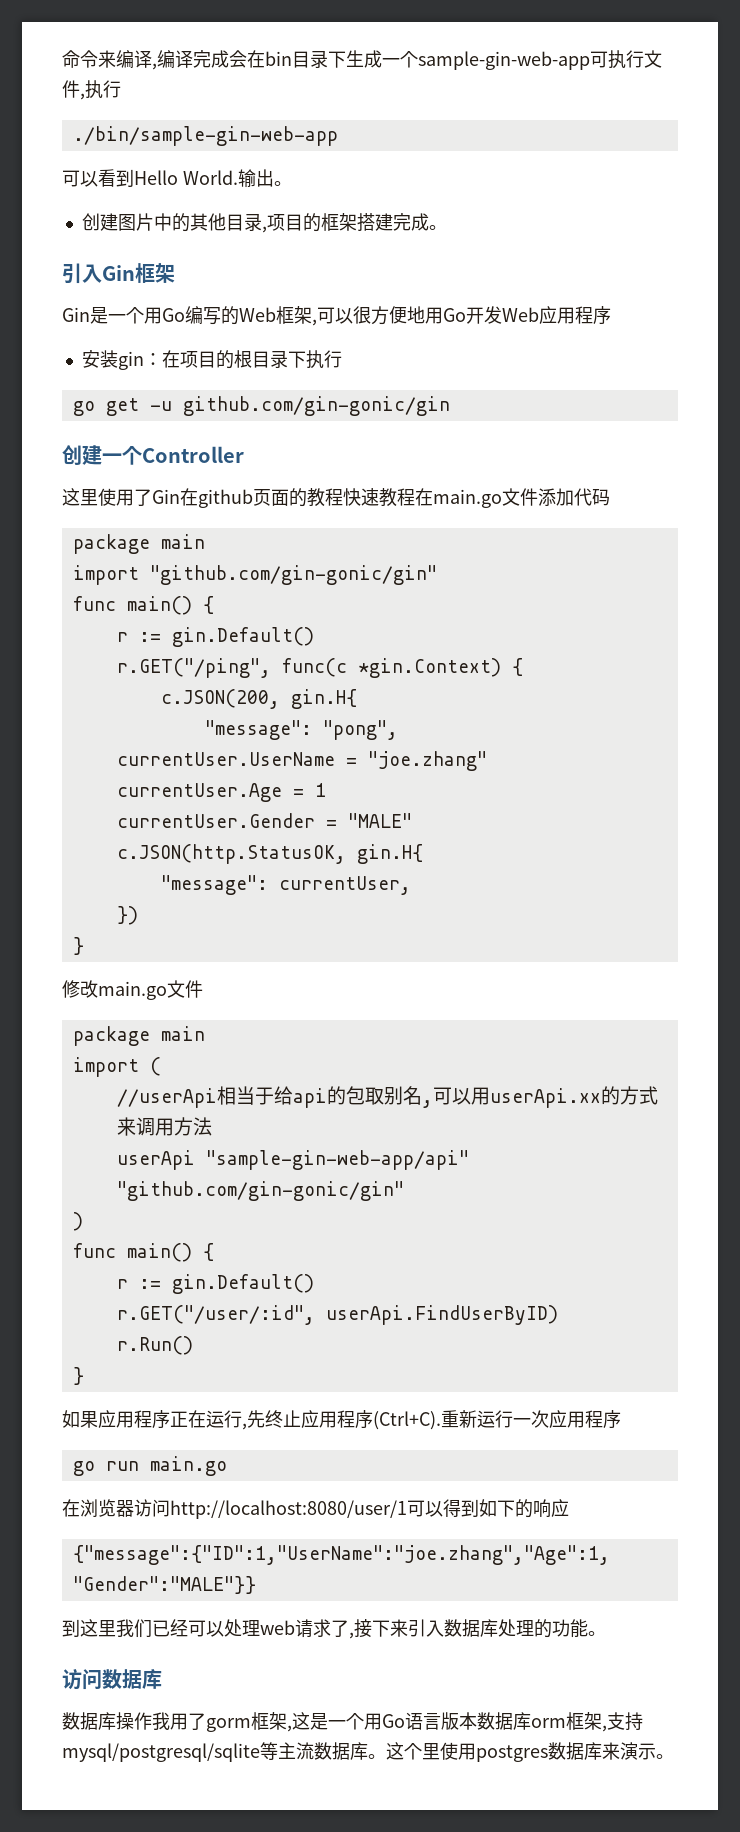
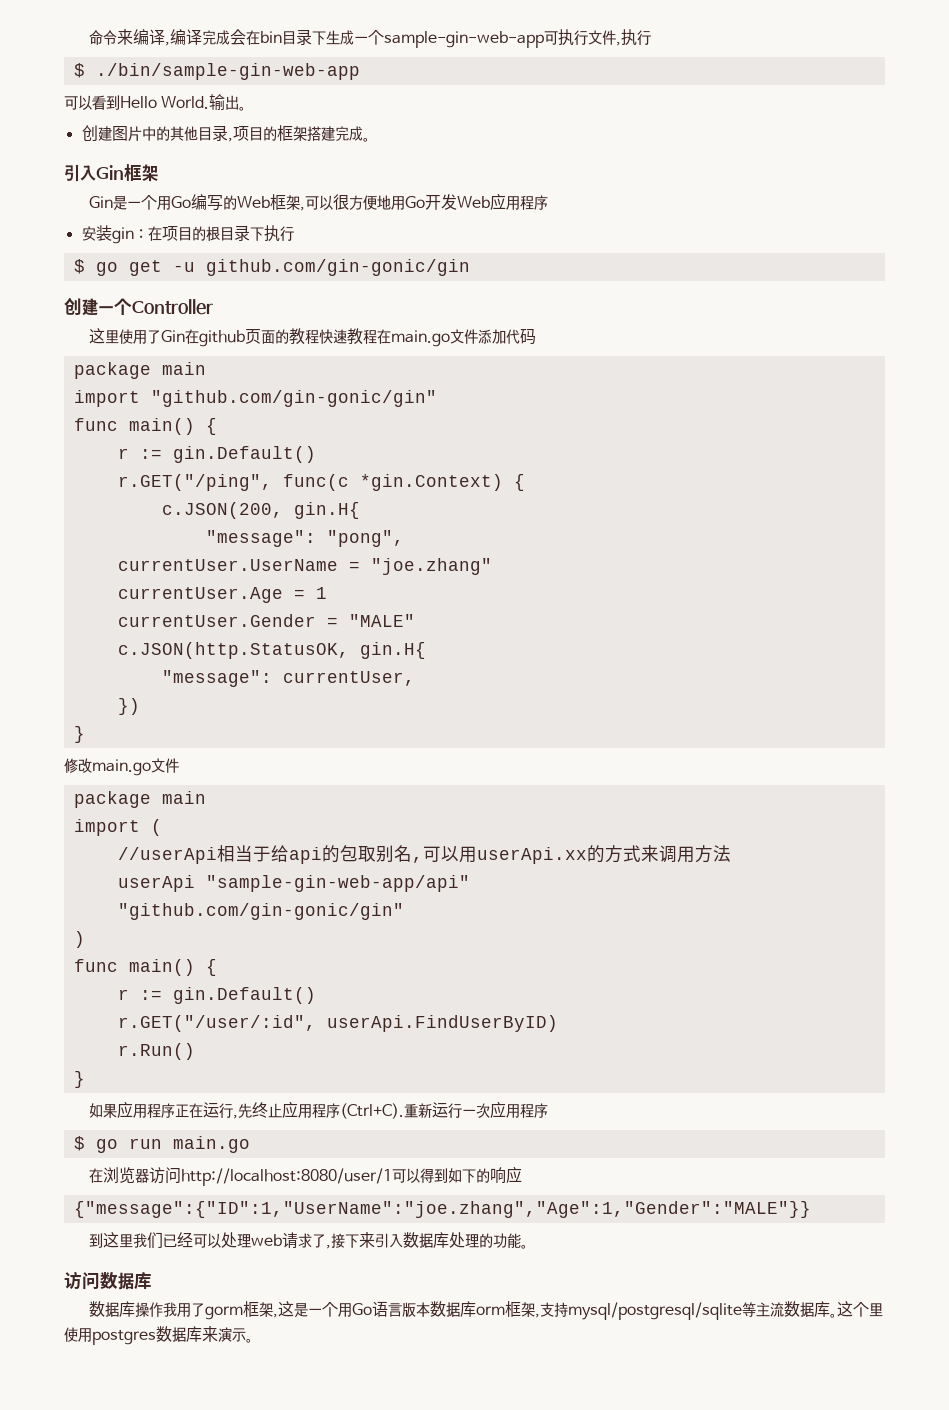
- ./bin/sample-gin-web-app
+ $ ./bin/sample-gin-web-app
- go get -u github.com/gin-gonic/gin
+ $ go get -u github.com/gin-gonic/gin
- go run main.go
+ $ go run main.go

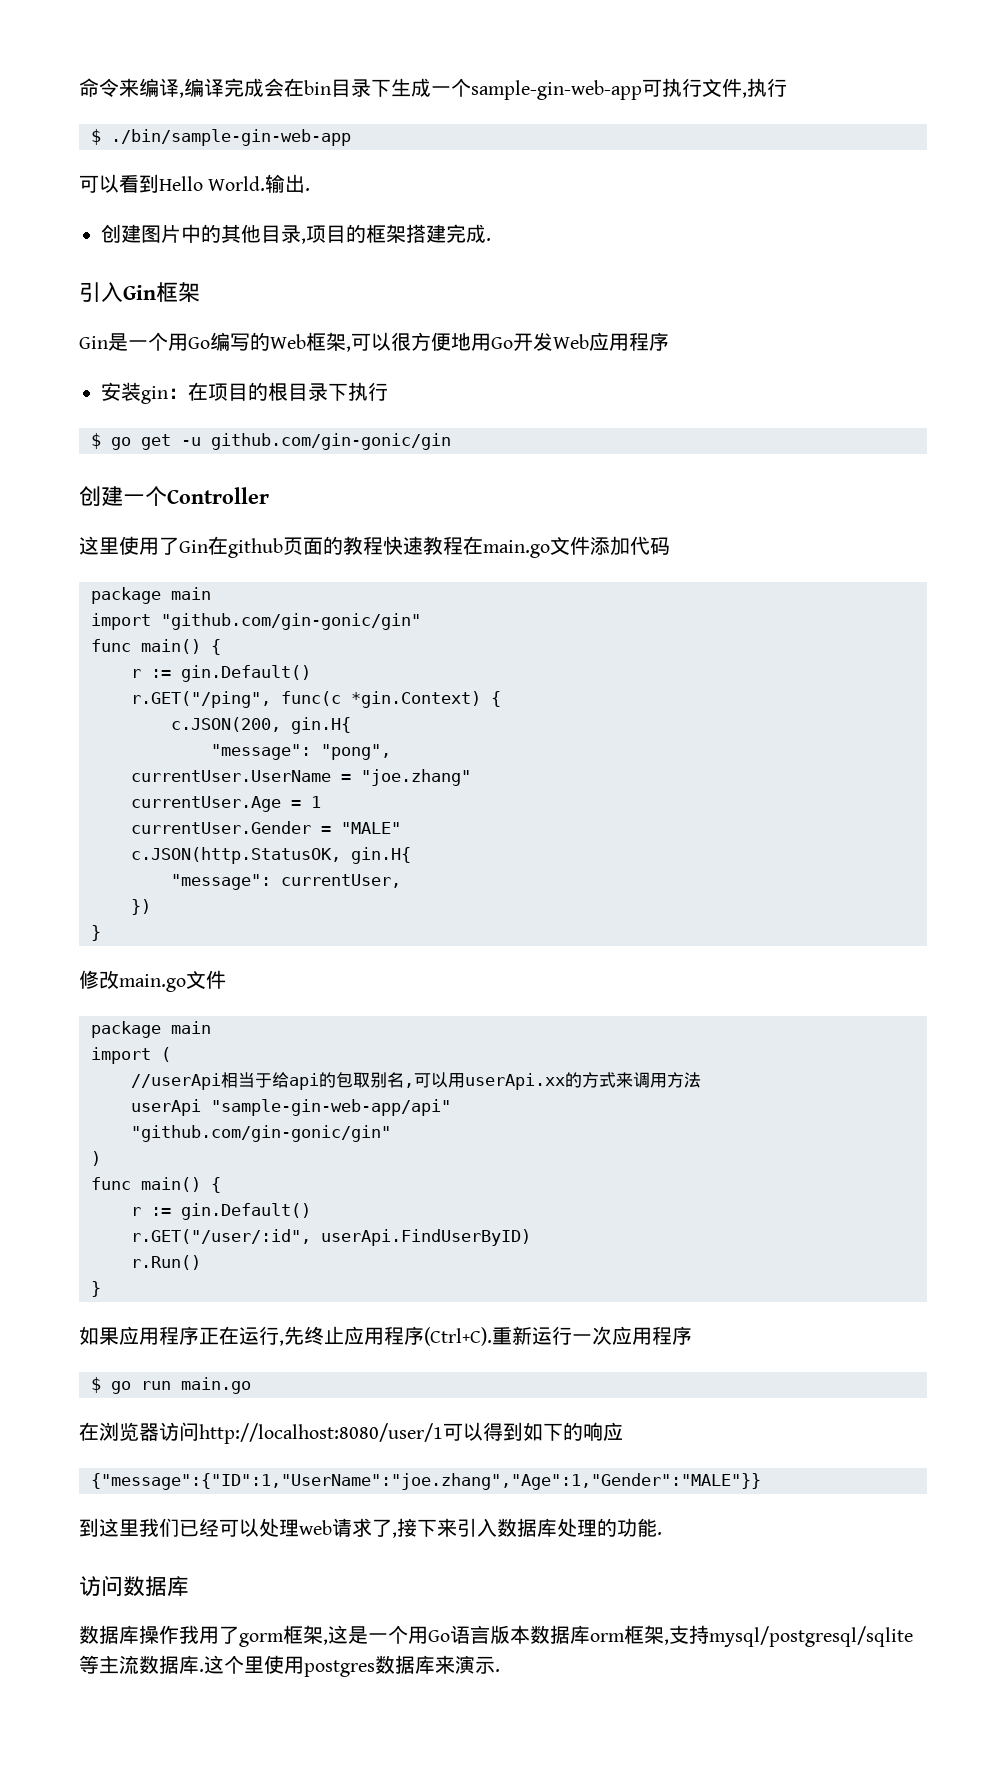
- 输出。
+ 输出.
- 创建图片中的其他目录,项目的框架搭建完成。
+ 创建图片中的其他目录,项目的框架搭建完成.
- 到这里我们已经可以处理web请求了,接下来引入数据库处理的功能。
+ 到这里我们已经可以处理web请求了,接下来引入数据库处理的功能.
- 数据库操作我用了gorm框架,这是一个用Go语言版本数据库orm框架,支持mysql/postgresql/sqlite等主流数据库。
+ 数据库操作我用了gorm框架,这是一个用Go语言版本数据库orm框架,支持mysql/postgresql/sqlite等主流数据库.
- 这个里使用postgres数据库来演示。
+ 这个里使用postgres数据库来演示.

